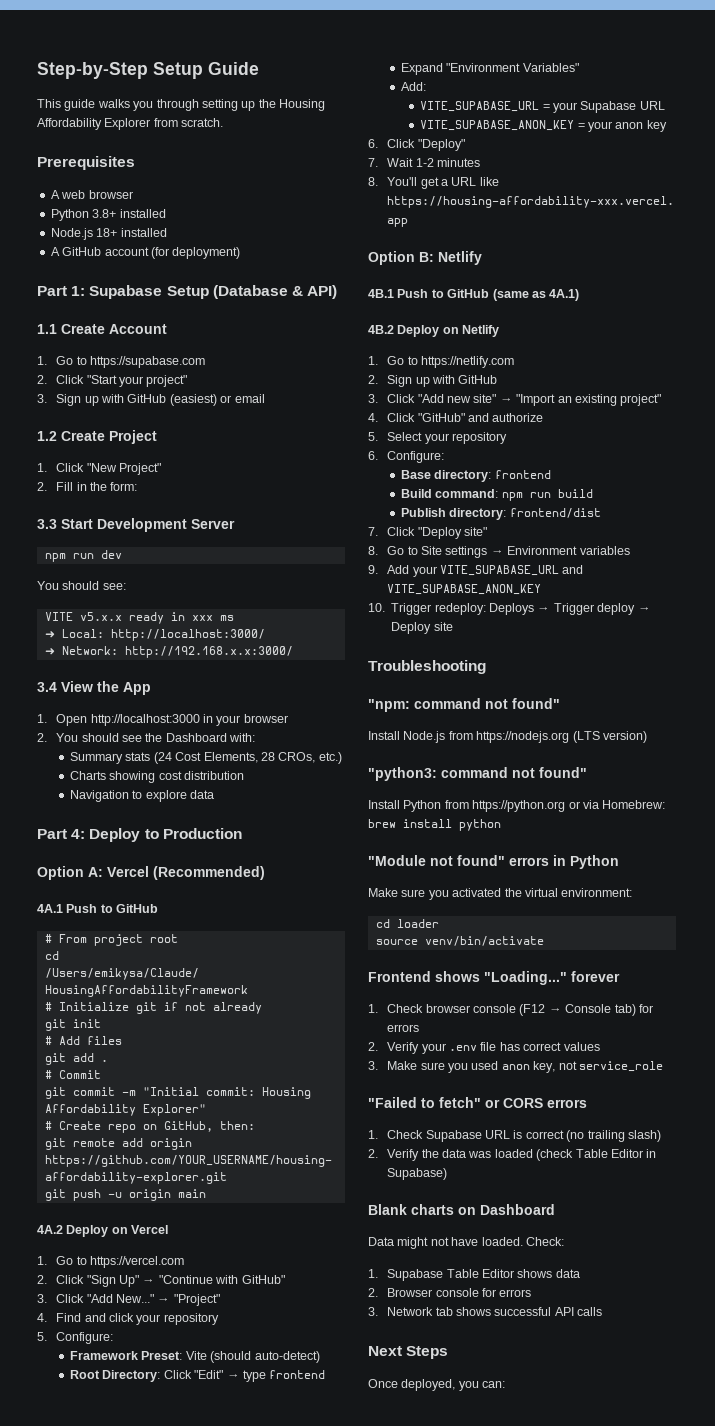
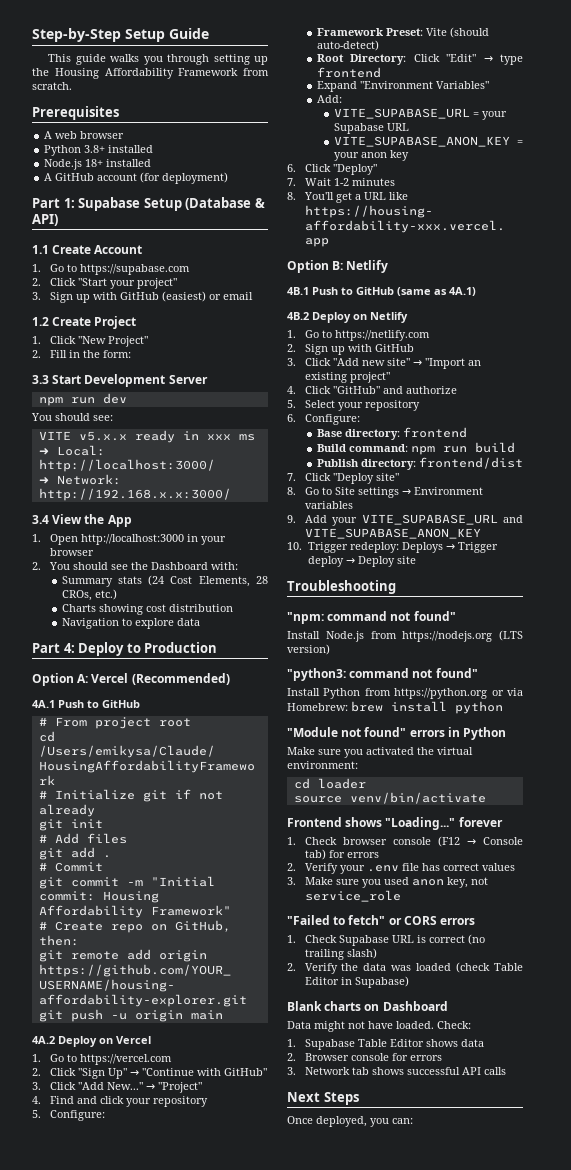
- This guide walks you through setting up the Housing Affordability Explorer from scratch.
+ This guide walks you through setting up the Housing Affordability Framework from scratch.
- git commit -m "Initial commit: Housing Affordability Explorer"
+ git commit -m "Initial commit: Housing Affordability Framework"

